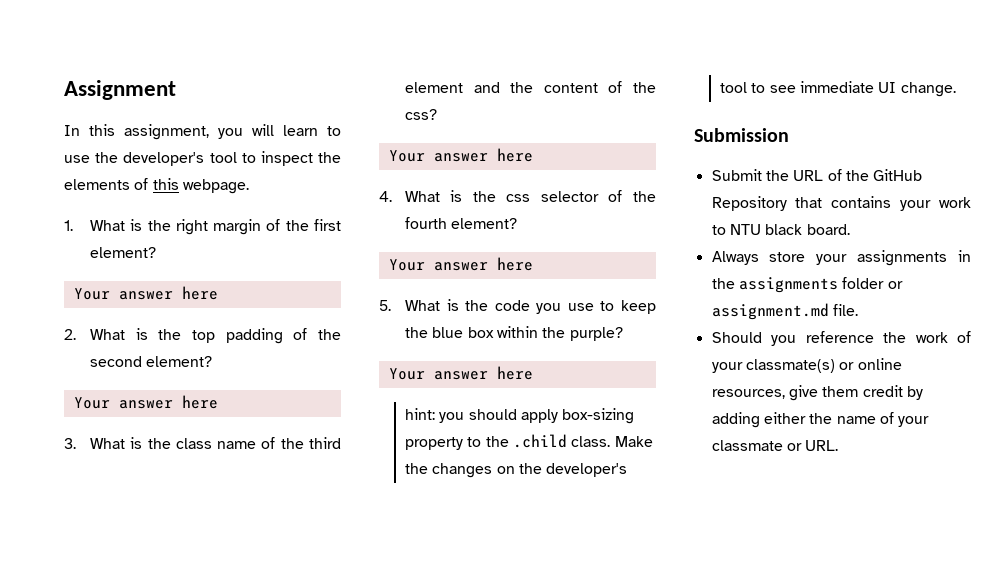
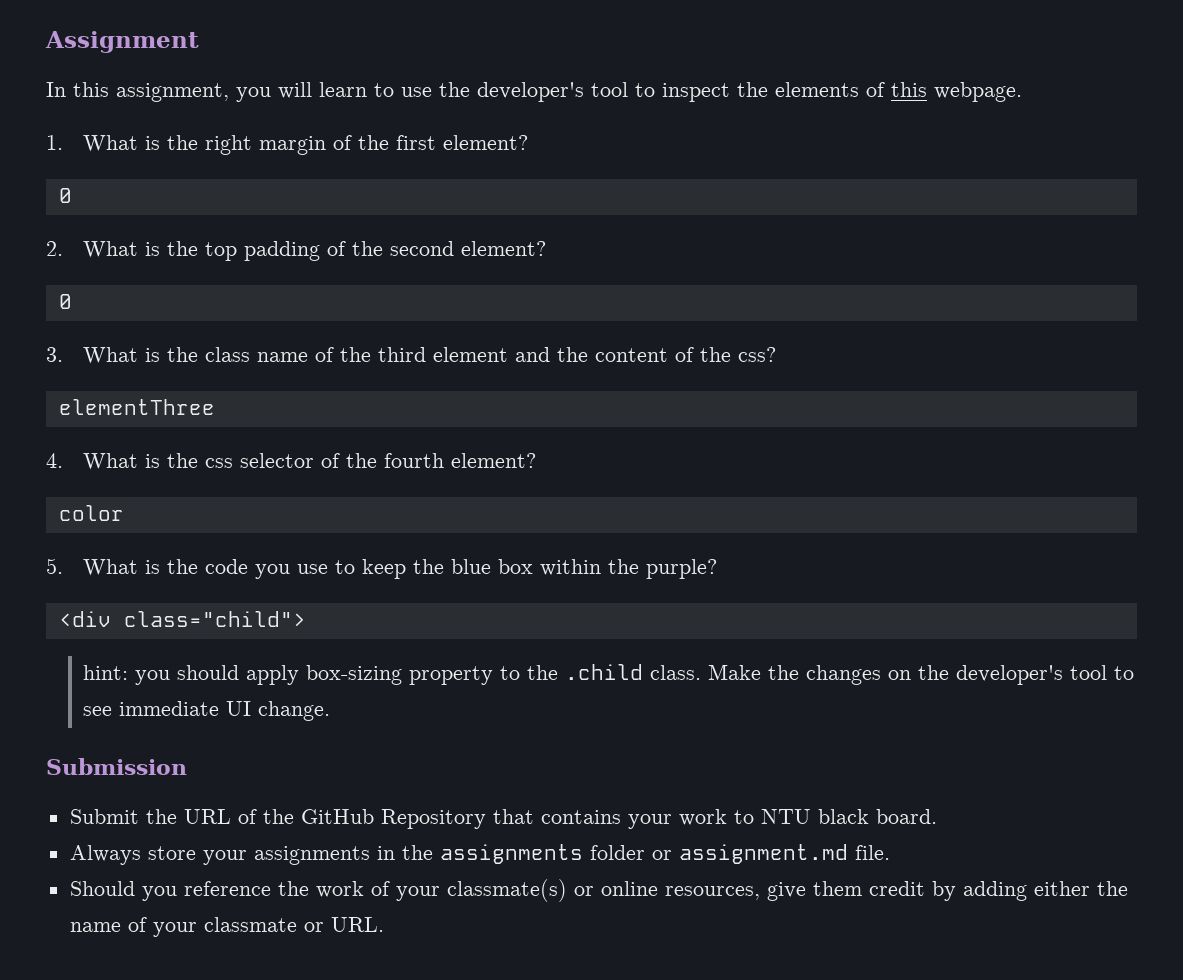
  1. What is the right margin of the first element?
- Your answer here
+ 0
  2. What is the top padding of the second element?
- Your answer here
+ 0
  3. What is the class name of the third element and the content of the css?
- Your answer here
+ elementThree
  4. What is the css selector of the fourth element?
- Your answer here
+ color
  5. What is the code you use to keep the blue box within the purple?
- Your answer here
+ <div class="child">

